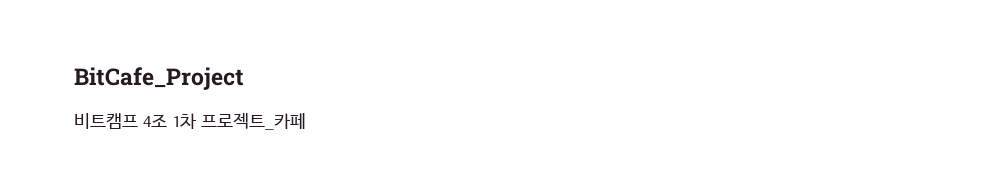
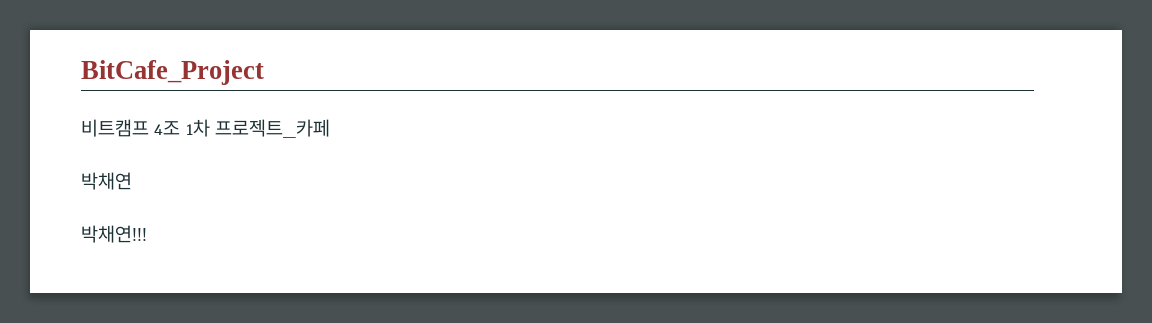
+ 박채연
+ 박채연!!!

